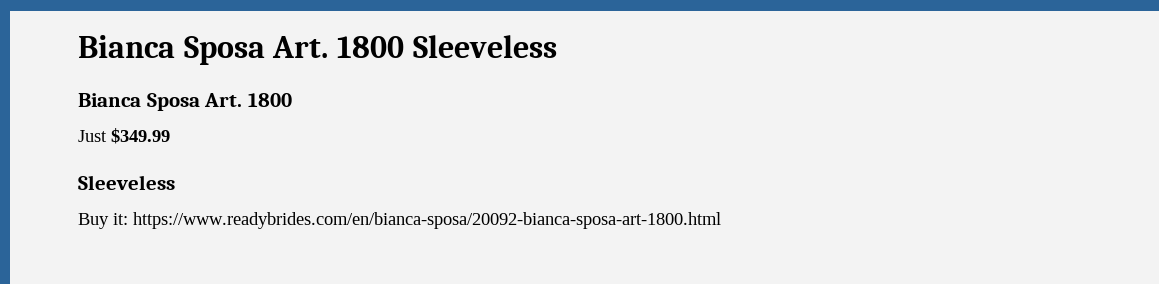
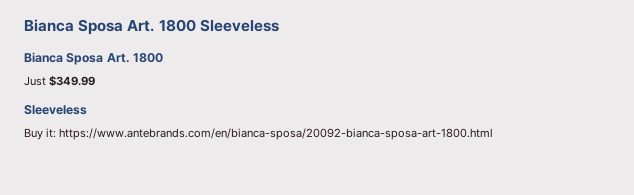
- Buy it: https://www.readybrides.com/en/bianca-sposa/20092-bianca-sposa-art-1800.html
+ Buy it: https://www.antebrands.com/en/bianca-sposa/20092-bianca-sposa-art-1800.html

